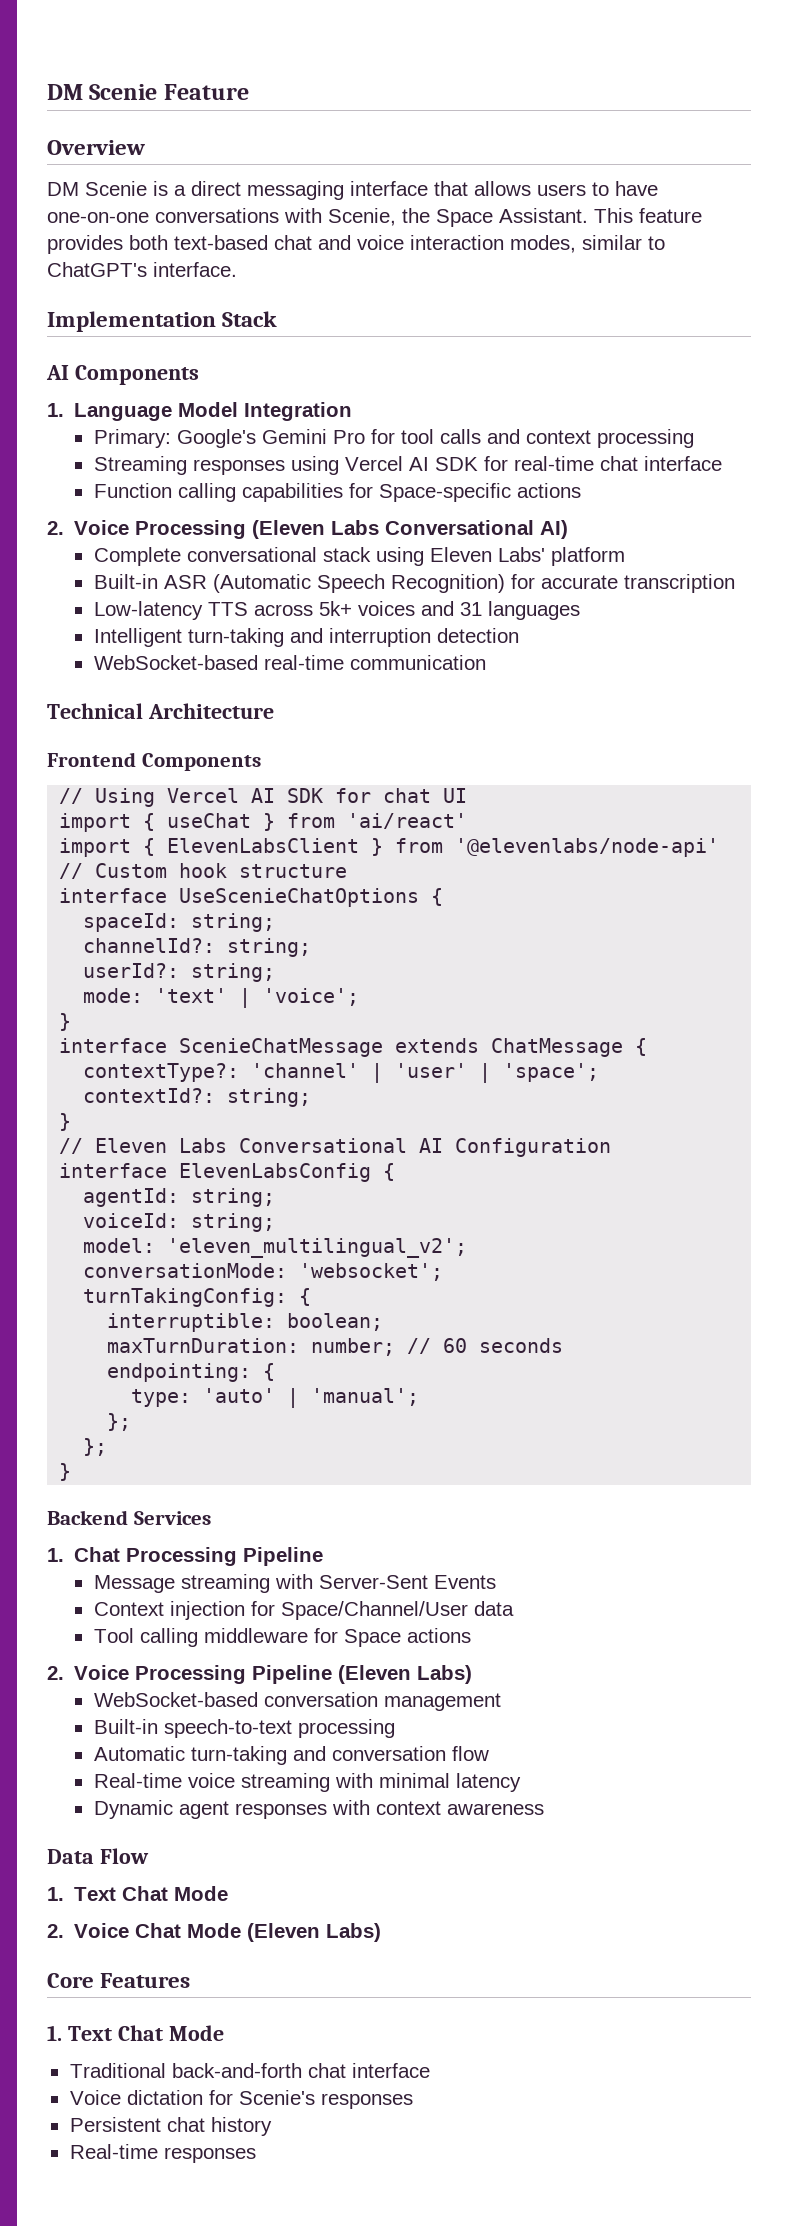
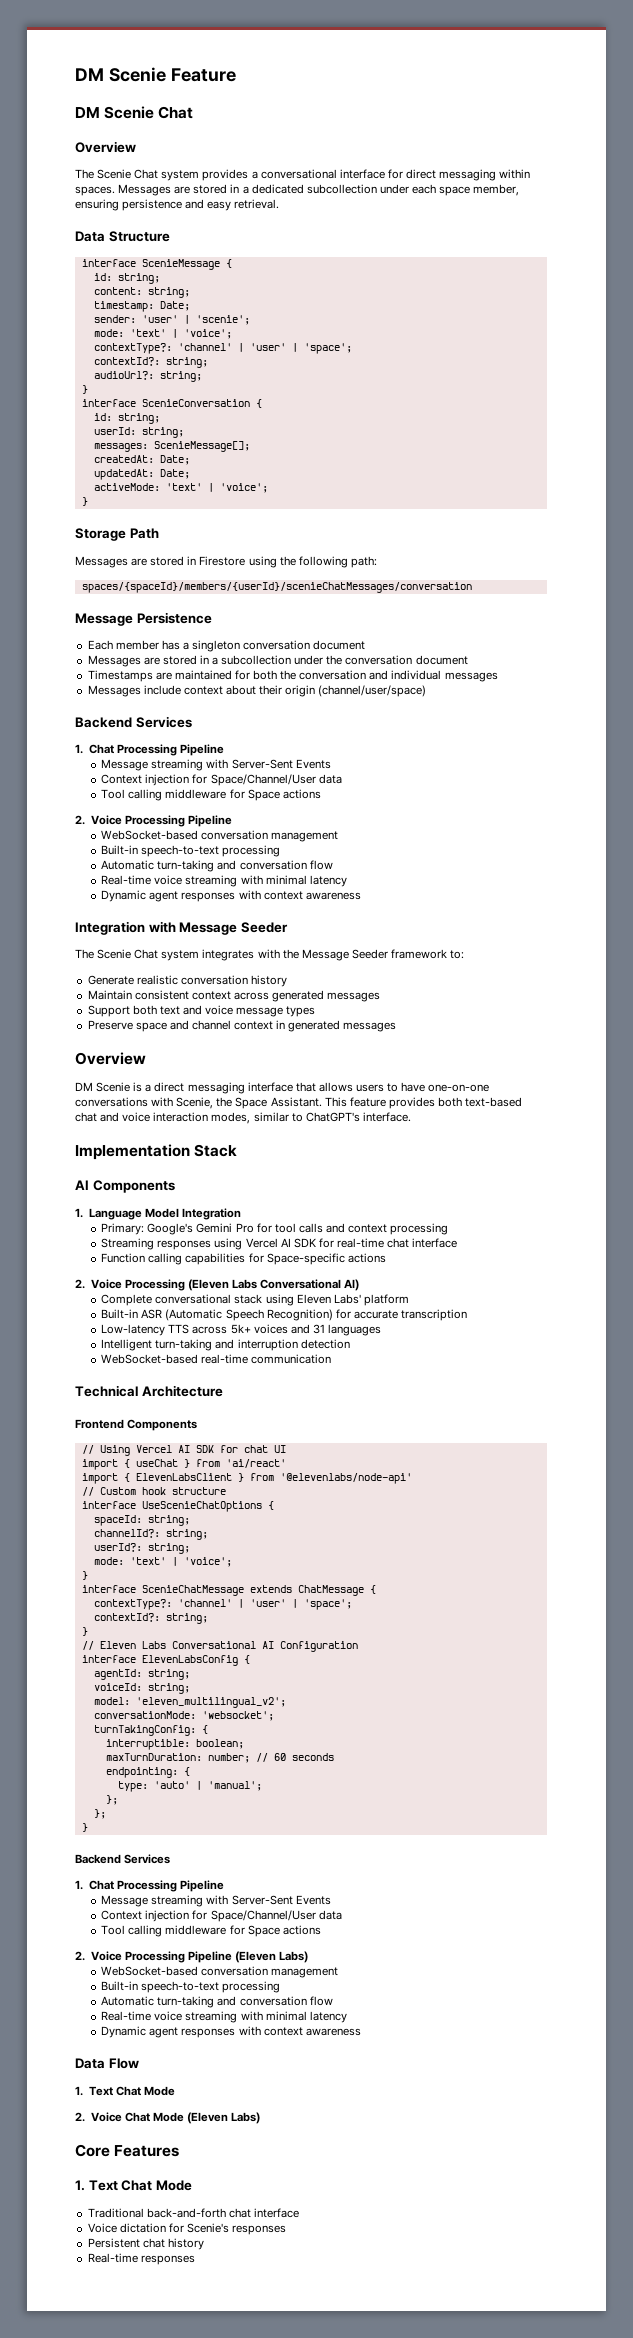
+ DM Scenie Chat
+ Overview
+ The Scenie Chat system provides a conversational interface for direct messaging within spaces. Messages are stored in a dedicated subcollection under each space member, ensuring persistence and easy retrieval.
+ Data Structure
+ interface ScenieMessage {
+ id: string;
+ content: string;
+ timestamp: Date;
+ sender: 'user' | 'scenie';
+ mode: 'text' | 'voice';
+ contextType?: 'channel' | 'user' | 'space';
+ contextId?: string;
+ audioUrl?: string;
+ }
+ interface ScenieConversation {
+ id: string;
+ userId: string;
+ messages: ScenieMessage[];
+ createdAt: Date;
+ updatedAt: Date;
+ activeMode: 'text' | 'voice';
+ }
+ Storage Path
+ Messages are stored in Firestore using the following path:
+ spaces/{spaceId}/members/{userId}/scenieChatMessages/conversation
+ Message Persistence
+ Each member has a singleton conversation document
+ Messages are stored in a subcollection under the conversation document
+ Timestamps are maintained for both the conversation and individual messages
+ Messages include context about their origin (channel/user/space)
+ Backend Services
+ 1. Chat Processing Pipeline
+ Message streaming with Server-Sent Events
+ Context injection for Space/Channel/User data
+ Tool calling middleware for Space actions
+ 2. Voice Processing Pipeline
+ WebSocket-based conversation management
+ Built-in speech-to-text processing
+ Automatic turn-taking and conversation flow
+ Real-time voice streaming with minimal latency
+ Dynamic agent responses with context awareness
+ Integration with Message Seeder
+ The Scenie Chat system integrates with the Message Seeder framework to:
+ Generate realistic conversation history
+ Maintain consistent context across generated messages
+ Support both text and voice message types
+ Preserve space and channel context in generated messages

